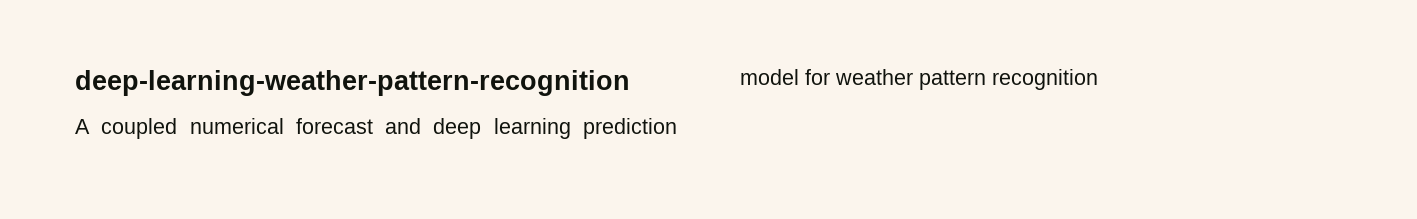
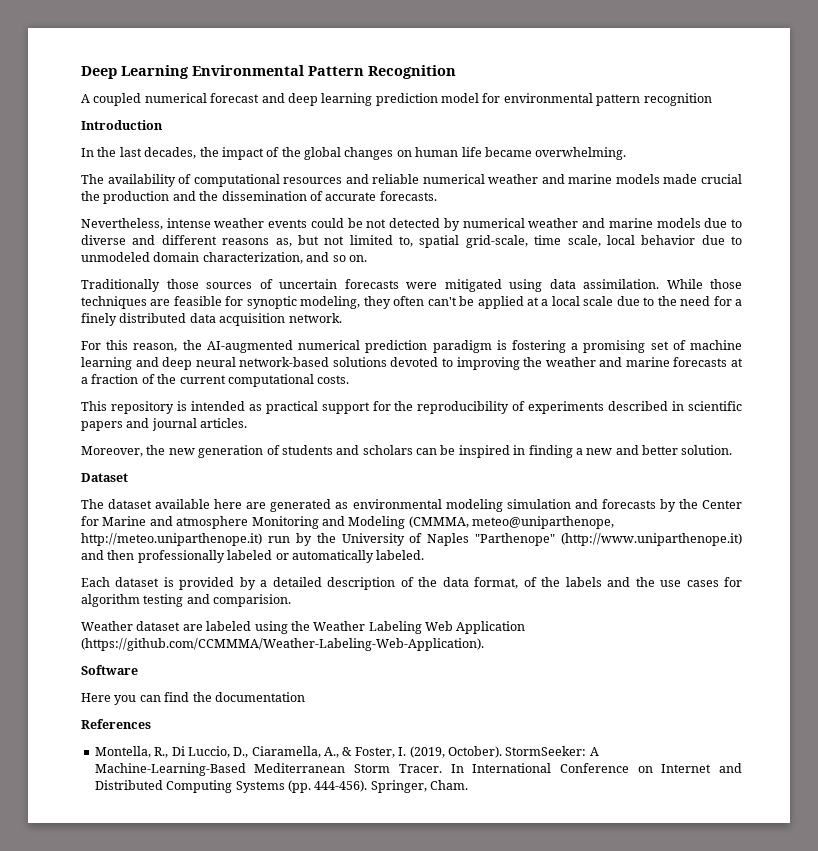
- deep-learning-weather-pattern-recognition
+ Deep Learning Environmental Pattern Recognition
- A coupled numerical forecast and deep learning prediction model for weather pattern recognition
+ A coupled numerical forecast and deep learning prediction model for environmental pattern recognition
+ Introduction
+ In the last decades, the impact of the global changes on human life became overwhelming.
+ The availability of computational resources and reliable numerical weather and marine models made crucial the production and the dissemination of accurate forecasts.
+ Nevertheless, intense weather events could be not detected by numerical weather and marine models due to diverse and different reasons as, but not limited to, spatial grid-scale, time scale, local behavior due to unmodeled domain characterization, and so on.
+ Traditionally those sources of uncertain forecasts were mitigated using data assimilation. While those techniques are feasible for synoptic modeling, they often can't be applied at a local scale due to the need for a finely distributed data acquisition network.
+ For this reason, the AI-augmented numerical prediction paradigm is fostering a promising set of machine learning and deep neural network-based solutions devoted to improving the weather and marine forecasts at a fraction of the current computational costs.
+ This repository is intended as practical support for the reproducibility of experiments described in scientific papers and journal articles.
+ Moreover, the new generation of students and scholars can be inspired in finding a new and better solution.
+ Dataset
+ The dataset available here are generated as environmental modeling simulation and forecasts by the Center for Marine and atmosphere Monitoring and Modeling (CMMMA, meteo@uniparthenope, http://meteo.uniparthenope.it) run by the University of Naples "Parthenope" (http://www.uniparthenope.it) and then professionally labeled or automatically labeled.
+ Each dataset is provided by a detailed description of the data format, of the labels and the use cases for algorithm testing and comparision.
+ Weather dataset are labeled using the Weather Labeling Web Application (https://github.com/CCMMMA/Weather-Labeling-Web-Application).
+ Software
+ Here you can find the documentation
+ References
+ Montella, R., Di Luccio, D., Ciaramella, A., & Foster, I. (2019, October). StormSeeker: A Machine-Learning-Based Mediterranean Storm Tracer. In International Conference on Internet and Distributed Computing Systems (pp. 444-456). Springer, Cham.

